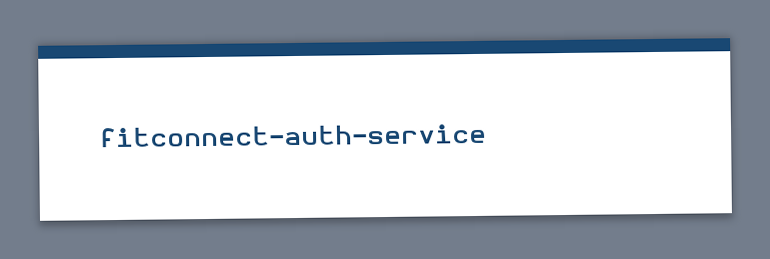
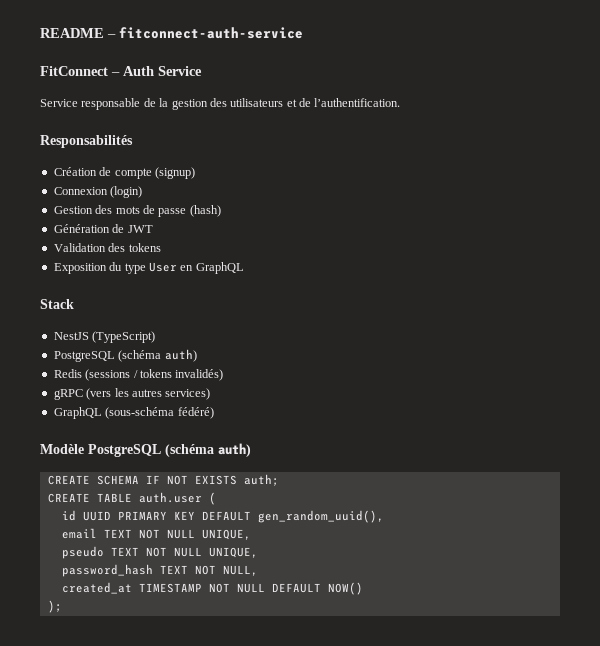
- fitconnect-auth-service
+ README – fitconnect-auth-service
+ FitConnect – Auth Service
+ Service responsable de la gestion des utilisateurs et de l’authentification.
+ Responsabilités
+ Création de compte (signup)
+ Connexion (login)
+ Gestion des mots de passe (hash)
+ Génération de JWT
+ Validation des tokens
+ Exposition du type User en GraphQL
+ Stack
+ NestJS (TypeScript)
+ PostgreSQL (schéma auth)
+ Redis (sessions / tokens invalidés)
+ gRPC (vers les autres services)
+ GraphQL (sous-schéma fédéré)
+ Modèle PostgreSQL (schéma auth)
+ CREATE SCHEMA IF NOT EXISTS auth;
+ CREATE TABLE auth.user (
+ id UUID PRIMARY KEY DEFAULT gen_random_uuid(),
+ email TEXT NOT NULL UNIQUE,
+ pseudo TEXT NOT NULL UNIQUE,
+ password_hash TEXT NOT NULL,
+ created_at TIMESTAMP NOT NULL DEFAULT NOW()
+ );

